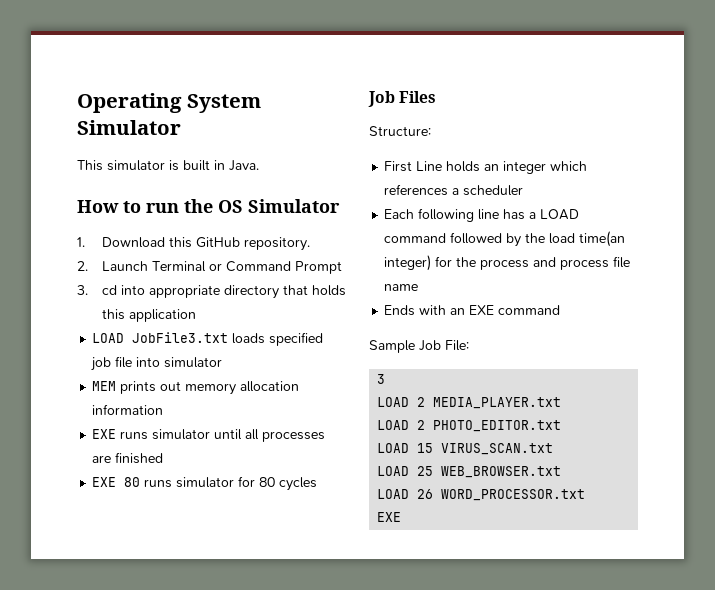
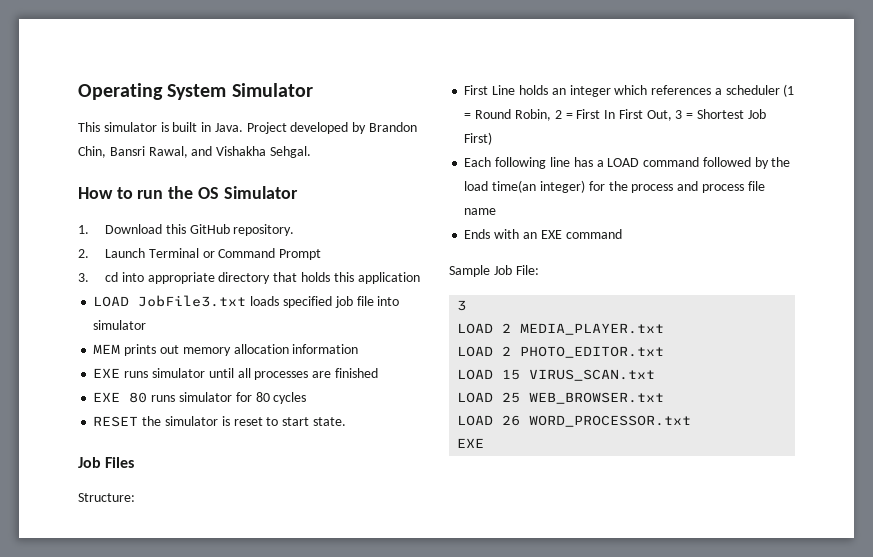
+ Project developed by Brandon Chin, Bansri Rawal, and Vishakha Sehgal.
+ RESET the simulator is reset to start state.
- First Line holds an integer which references a scheduler
+ First Line holds an integer which references a scheduler (1 = Round Robin, 2 = First In First Out, 3 = Shortest Job First)

